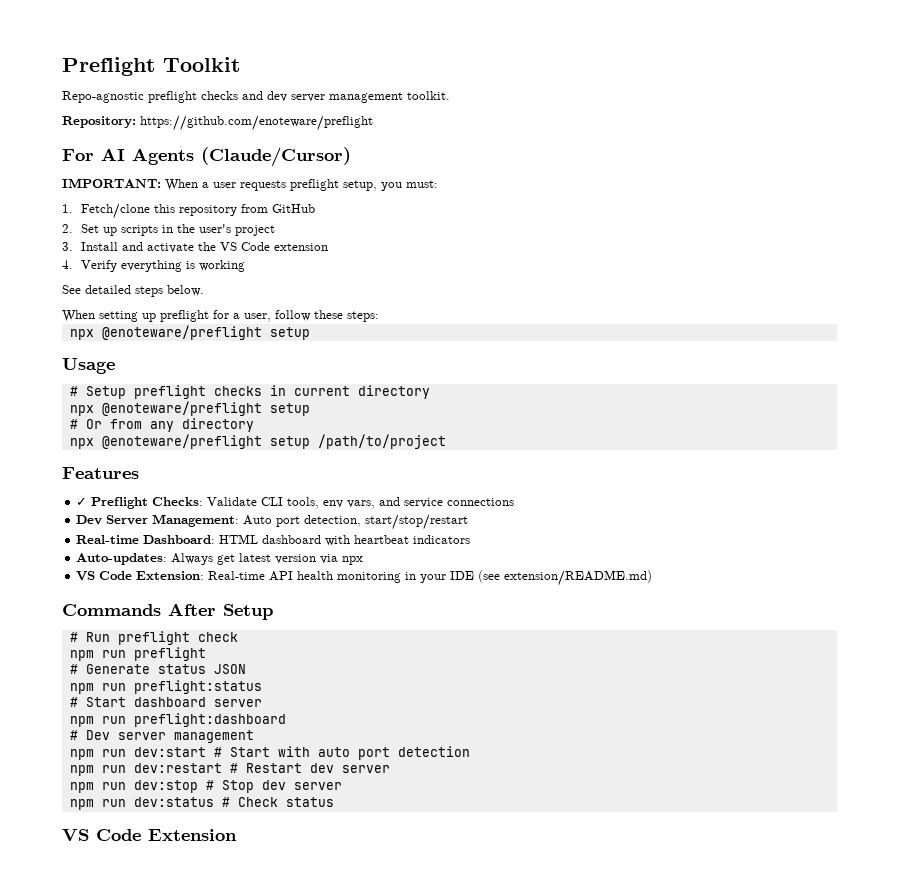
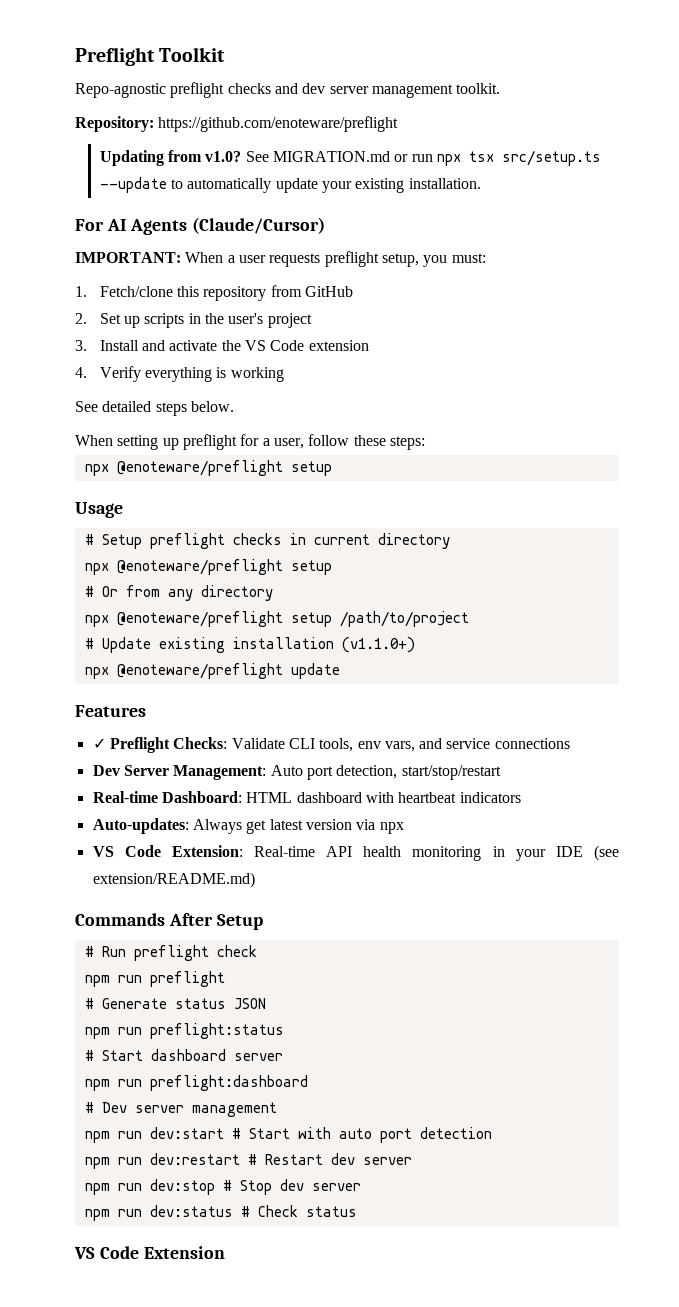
+ Updating from v1.0? See MIGRATION.md or run npx tsx src/setup.ts --update to automatically update your existing installation.
+ # Update existing installation (v1.1.0+)
+ npx @enoteware/preflight update

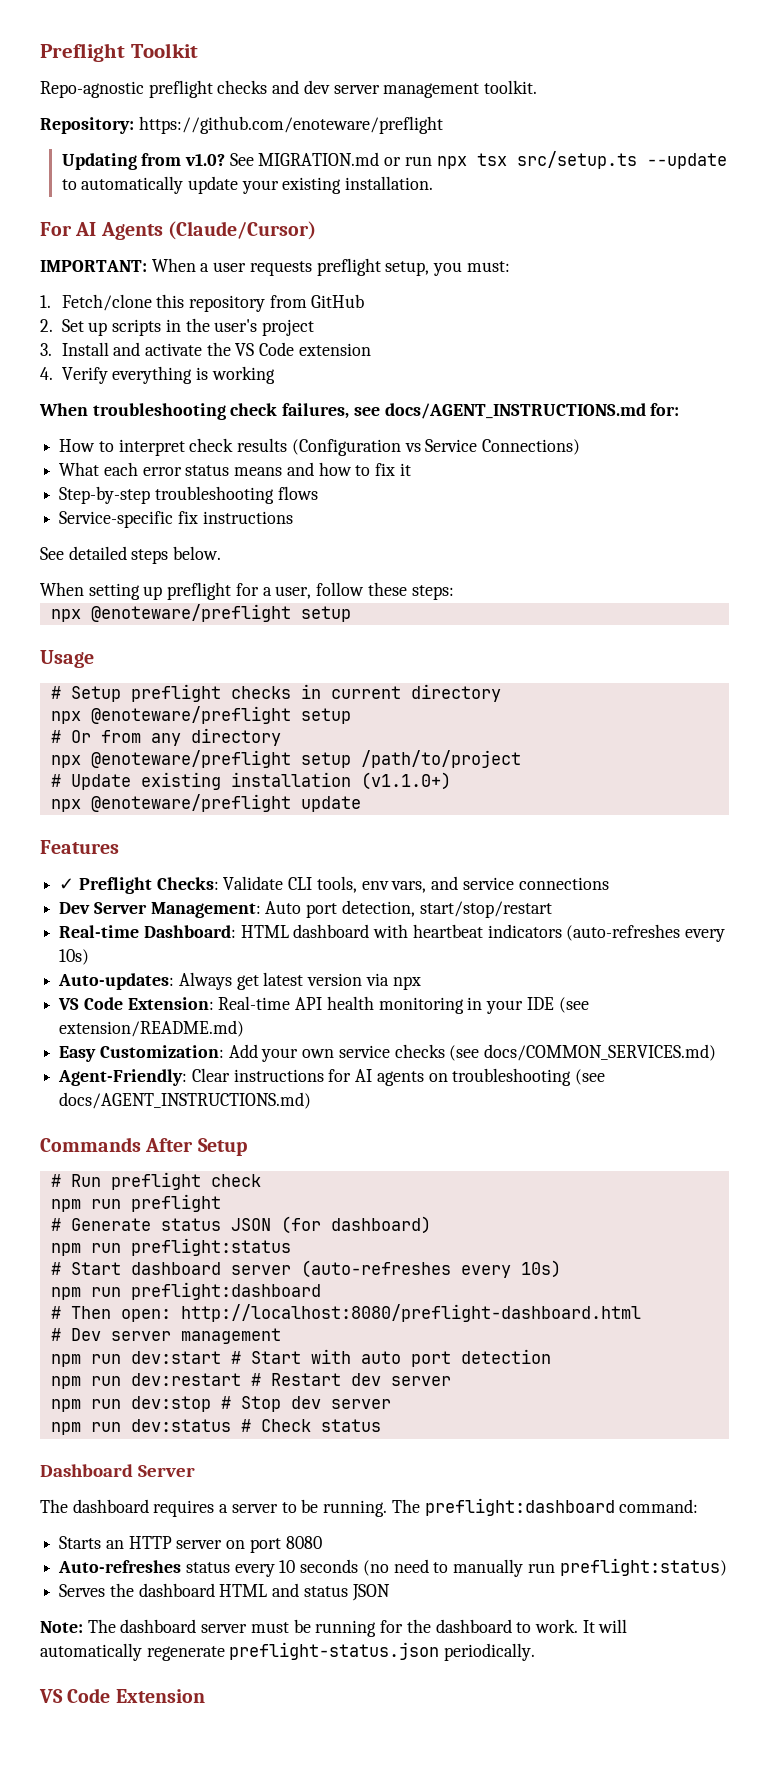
+ When troubleshooting check failures, see docs/AGENT_INSTRUCTIONS.md for:
+ How to interpret check results (Configuration vs Service Connections)
+ What each error status means and how to fix it
+ Step-by-step troubleshooting flows
+ Service-specific fix instructions
- Real-time Dashboard: HTML dashboard with heartbeat indicators
+ Real-time Dashboard: HTML dashboard with heartbeat indicators (auto-refreshes every 10s)
+ Easy Customization: Add your own service checks (see docs/COMMON_SERVICES.md)
+ Agent-Friendly: Clear instructions for AI agents on troubleshooting (see docs/AGENT_INSTRUCTIONS.md)
- # Generate status JSON
+ # Generate status JSON (for dashboard)
- # Start dashboard server
+ # Start dashboard server (auto-refreshes every 10s)
+ # Then open: http://localhost:8080/preflight-dashboard.html
+ Dashboard Server
+ The dashboard requires a server to be running. The preflight:dashboard command:
+ Starts an HTTP server on port 8080
+ Auto-refreshes status every 10 seconds (no need to manually run preflight:status)
+ Serves the dashboard HTML and status JSON
+ Note: The dashboard server must be running for the dashboard to work. It will automatically regenerate preflight-status.json periodically.

